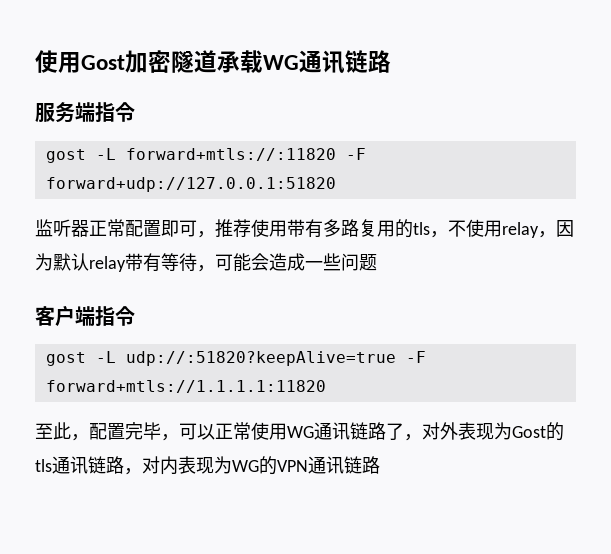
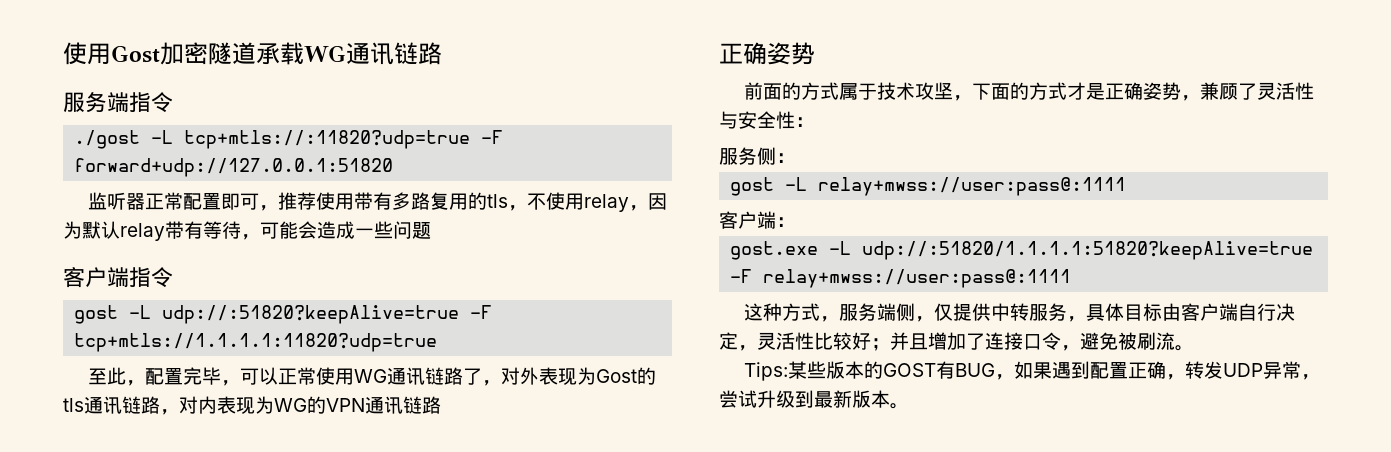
- gost -L forward+mtls://:11820 -F forward+udp://127.0.0.1:51820
+ ./gost -L tcp+mtls://:11820?udp=true -F forward+udp://127.0.0.1:51820
- gost -L udp://:51820?keepAlive=true -F forward+mtls://1.1.1.1:11820
+ gost -L udp://:51820?keepAlive=true -F tcp+mtls://1.1.1.1:11820?udp=true
  至此，配置完毕，可以正常使用WG通讯链路了，对外表现为Gost的tls通讯链路，对内表现为WG的VPN通讯链路
+ 正确姿势
+ 前面的方式属于技术攻坚，下面的方式才是正确姿势，兼顾了灵活性与安全性：
+ 服务侧：
+ gost -L relay+mwss://user:pass@:1111
+ 客户端：
+ gost.exe -L udp://:51820/1.1.1.1:51820?keepAlive=true -F relay+mwss://user:pass@:1111
+ 这种方式，服务端侧，仅提供中转服务，具体目标由客户端自行决定，灵活性比较好；并且增加了连接口令，避免被刷流。
+ Tips:某些版本的GOST有BUG，如果遇到配置正确，转发UDP异常，尝试升级到最新版本。

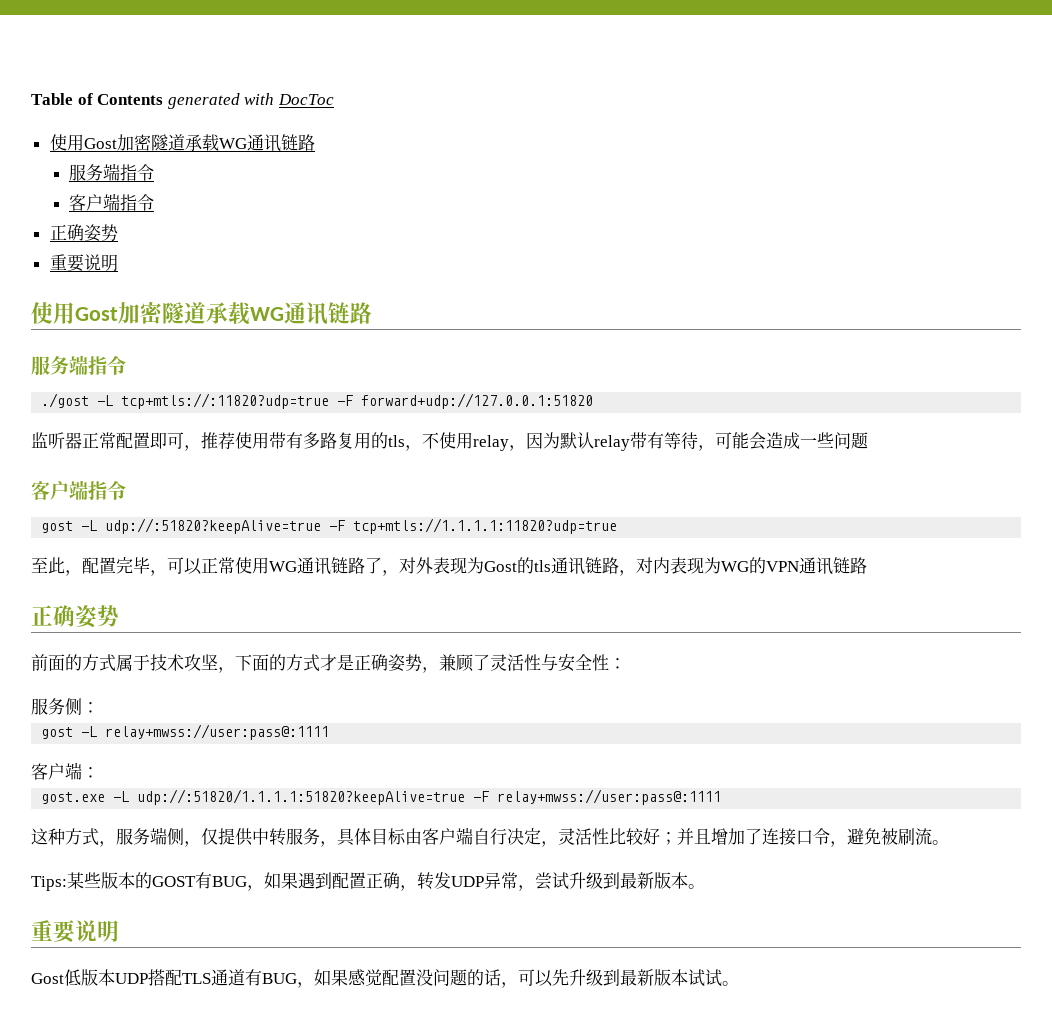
+ Table of Contents generated with DocToc
+ 使用Gost加密隧道承载WG通讯链路
+ 服务端指令
+ 客户端指令
+ 正确姿势
+ 重要说明
  Tips:某些版本的GOST有BUG，如果遇到配置正确，转发UDP异常，尝试升级到最新版本。
+ 重要说明
+ Gost低版本UDP搭配TLS通道有BUG，如果感觉配置没问题的话，可以先升级到最新版本试试。

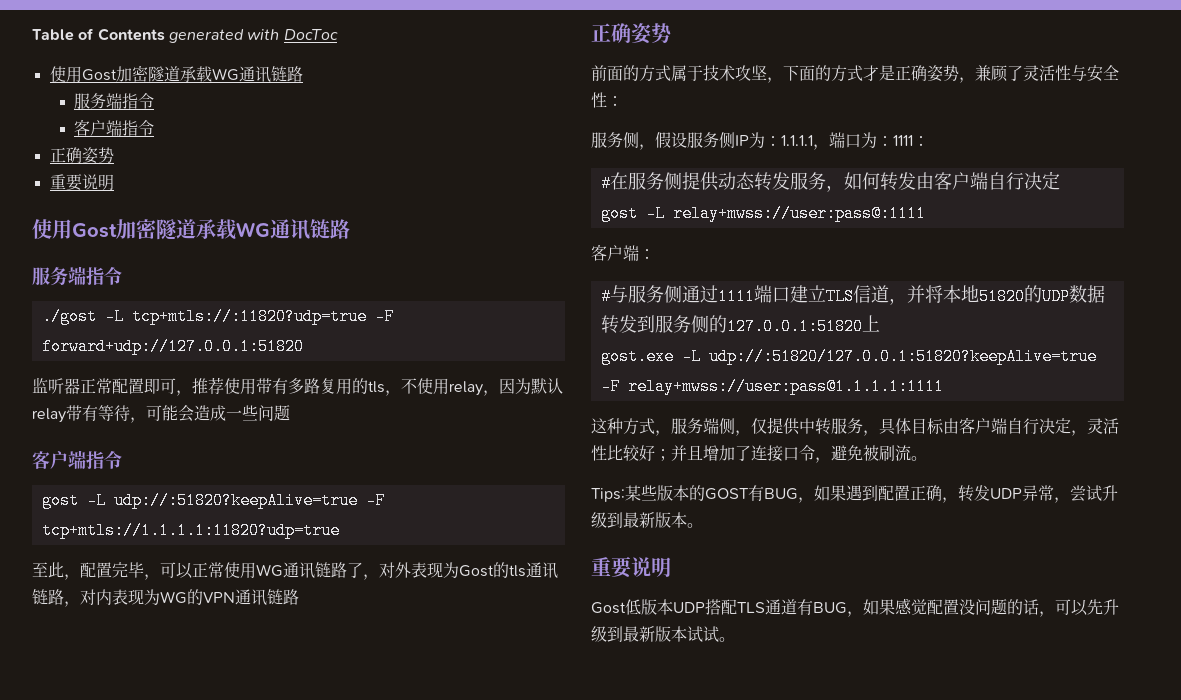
- 服务侧：
+ 服务侧，假设服务侧IP为：1.1.1.1，端口为：1111：
+ #在服务侧提供动态转发服务，如何转发由客户端自行决定
+ #与服务侧通过1111端口建立TLS信道，并将本地51820的UDP数据转发到服务侧的127.0.0.1:51820上
- gost.exe -L udp://:51820/1.1.1.1:51820?keepAlive=true -F relay+mwss://user:pass@:1111
+ gost.exe -L udp://:51820/127.0.0.1:51820?keepAlive=true -F relay+mwss://user:pass@1.1.1.1:1111

